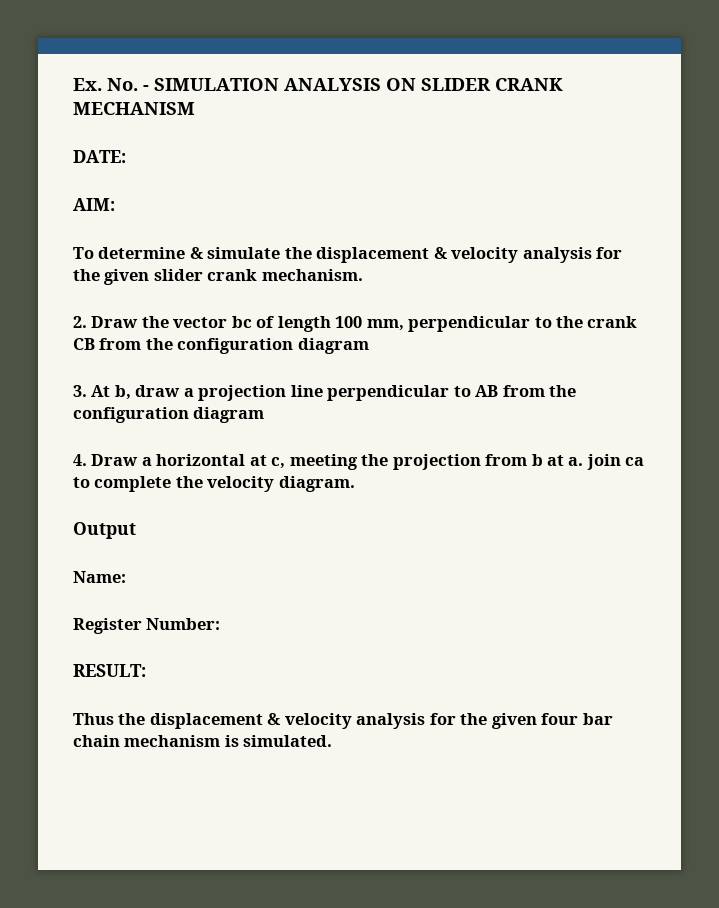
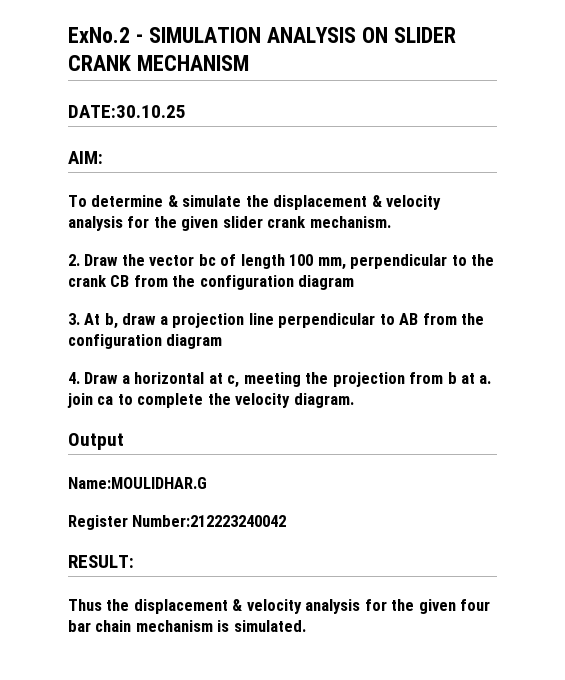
- Ex. No. - SIMULATION ANALYSIS ON SLIDER CRANK MECHANISM
+ ExNo.2 - SIMULATION ANALYSIS ON SLIDER CRANK MECHANISM
- DATE:
+ DATE:30.10.25
- Name:
+ Name:MOULIDHAR.G
- Register Number:
+ Register Number:212223240042

